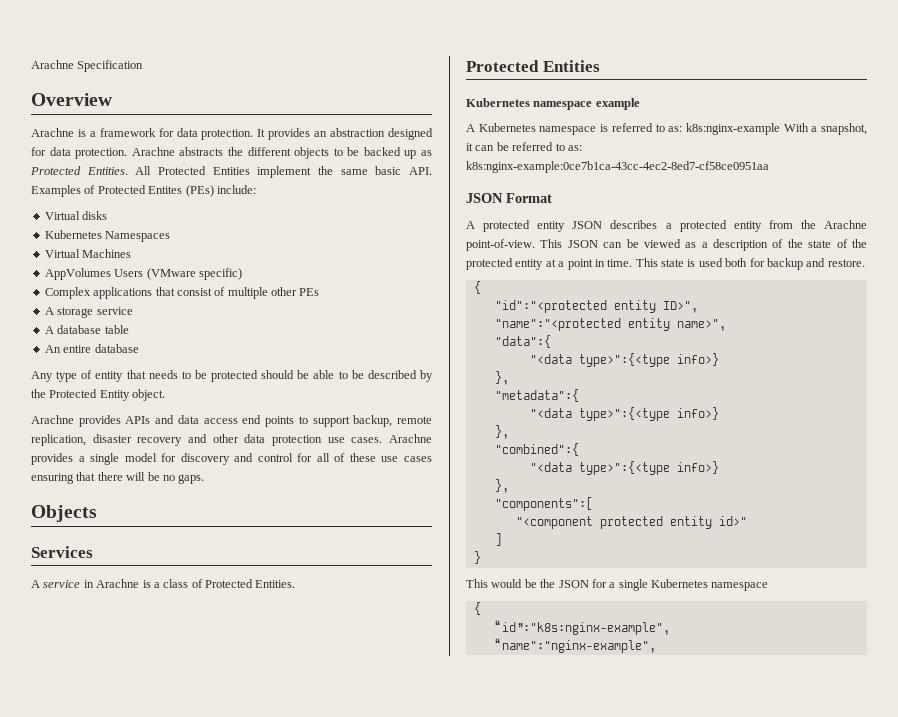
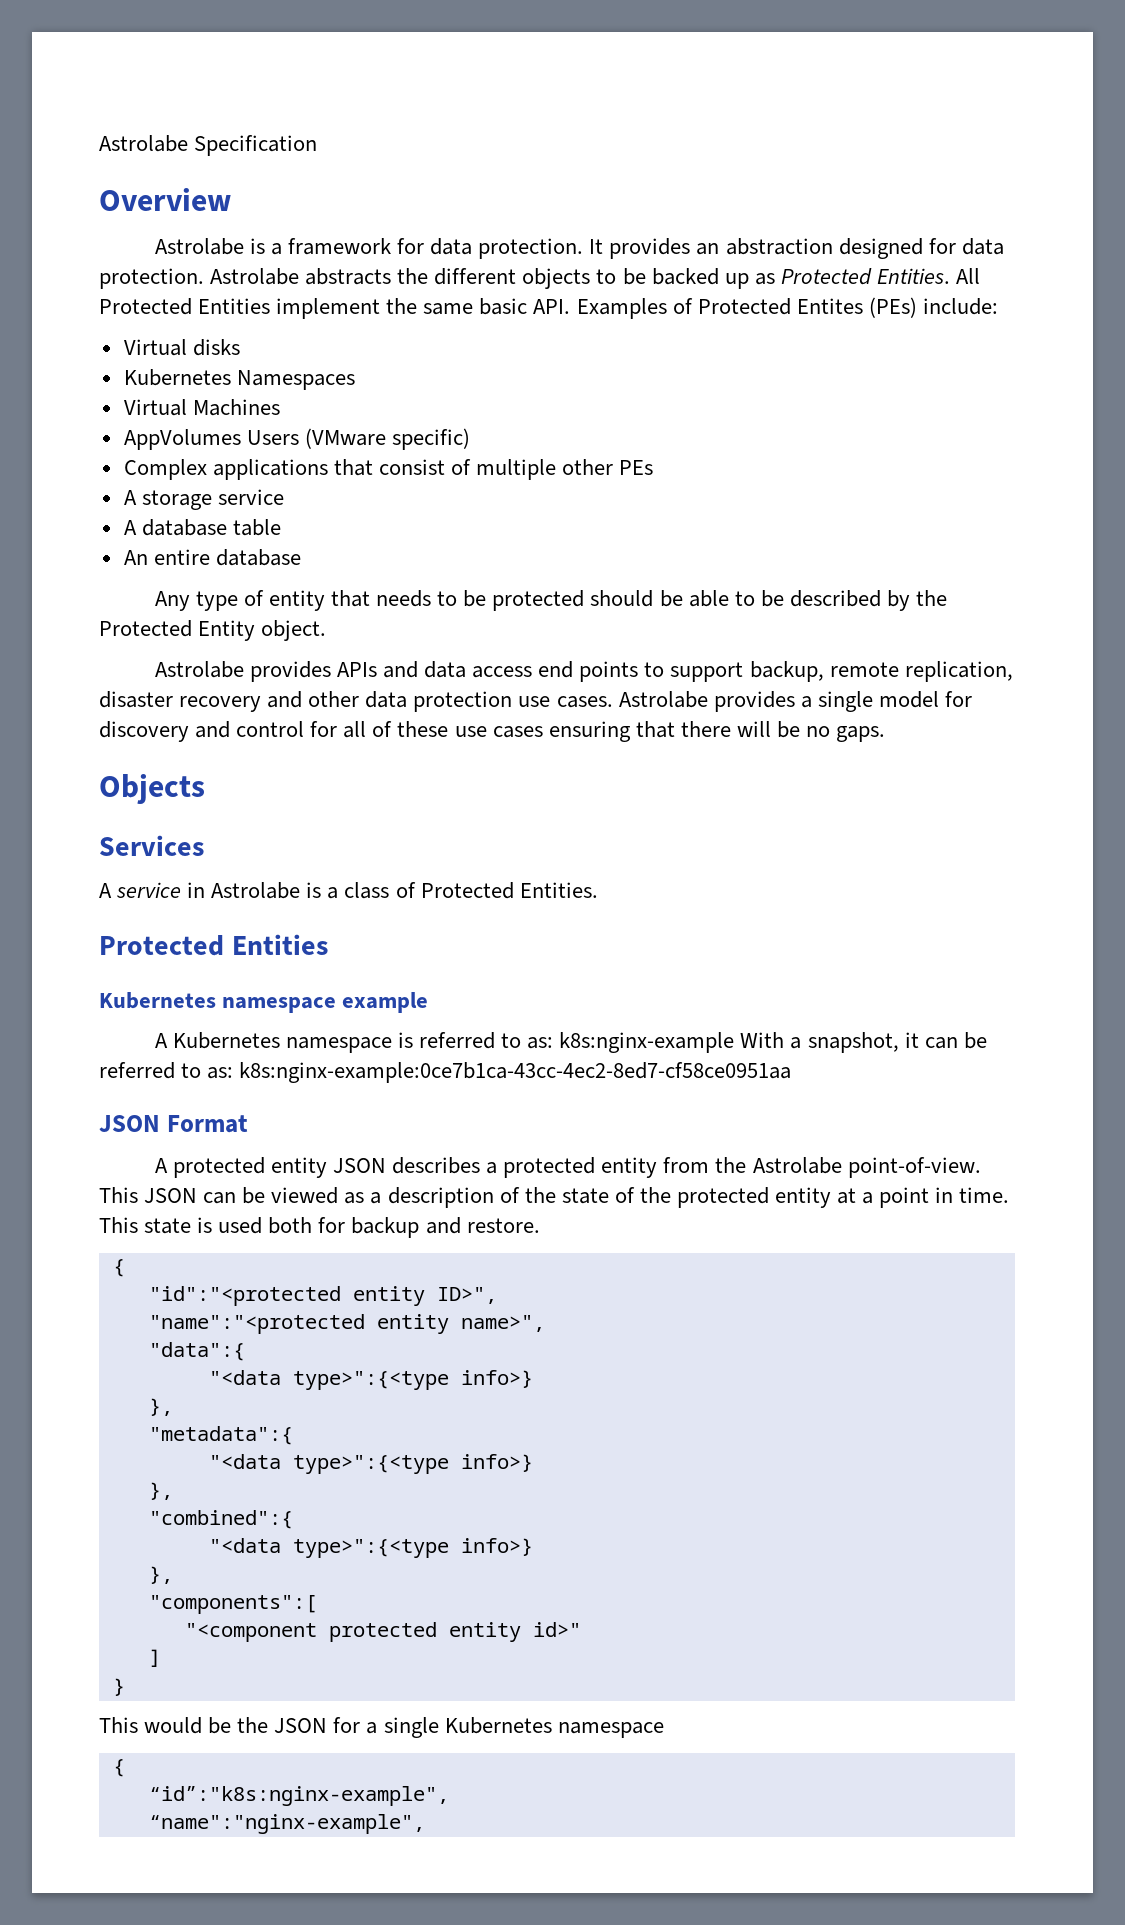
- Arachne Specification
+ Astrolabe Specification
- Arachne is a framework for data protection.
+ Astrolabe is a framework for data protection.
- Arachne abstracts the different objects to be backed up as Protected Entities.
+ Astrolabe abstracts the different objects to be backed up as Protected Entities.
- Arachne provides APIs and data access end points to support backup, remote replication, disaster recovery and other data protection use cases.
+ Astrolabe provides APIs and data access end points to support backup, remote replication, disaster recovery and other data protection use cases.
- Arachne provides a single model for discovery and control for all of these use cases ensuring that there will be no gaps.
+ Astrolabe provides a single model for discovery and control for all of these use cases ensuring that there will be no gaps.
- A service in Arachne is a class of Protected Entities.
+ A service in Astrolabe is a class of Protected Entities.
- A protected entity JSON describes a protected entity from the Arachne point-of-view.
+ A protected entity JSON describes a protected entity from the Astrolabe point-of-view.

